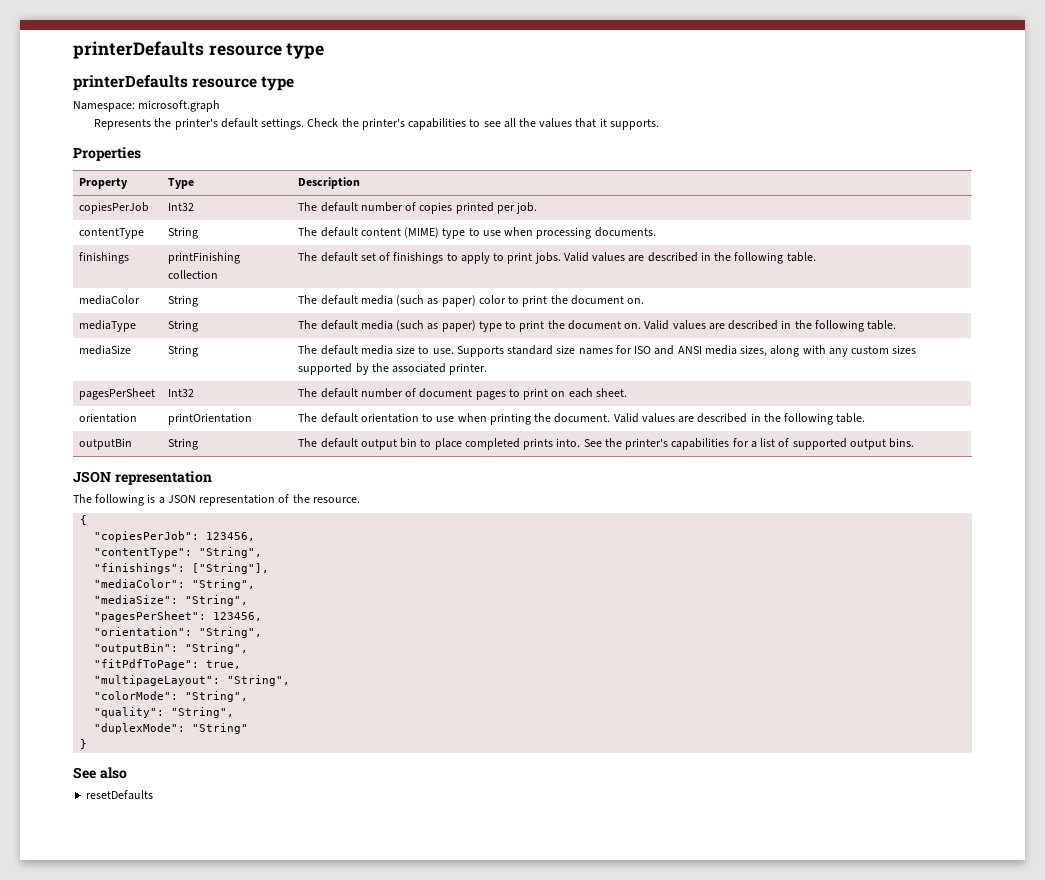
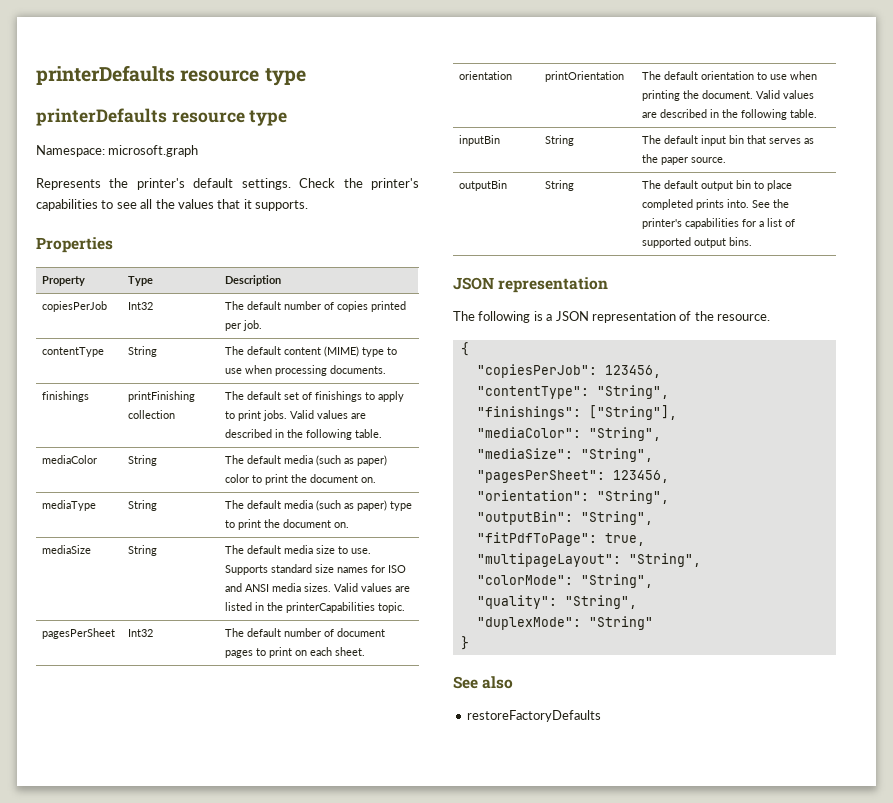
- mediaType | String | The default media (such as paper) type to print the document on. Valid values are described in the following table.
+ mediaType | String | The default media (such as paper) type to print the document on.
- mediaSize | String | The default media size to use. Supports standard size names for ISO and ANSI media sizes, along with any custom sizes supported by the associated printer.
+ mediaSize | String | The default media size to use. Supports standard size names for ISO and ANSI media sizes. Valid values are listed in the printerCapabilities topic.
+ inputBin | String | The default input bin that serves as the paper source.
- resetDefaults
+ restoreFactoryDefaults

